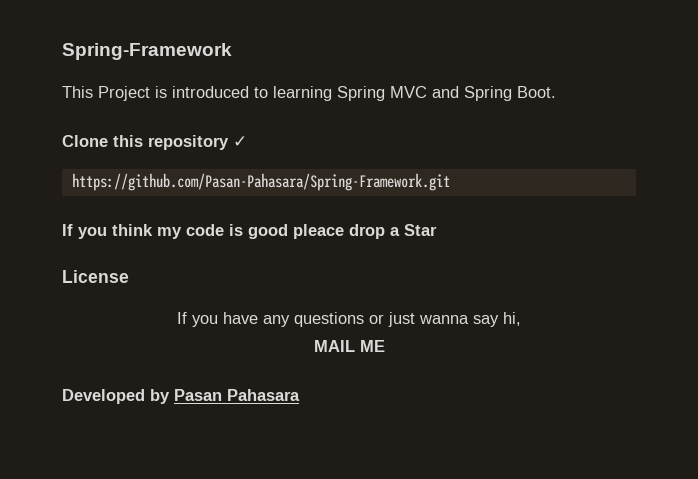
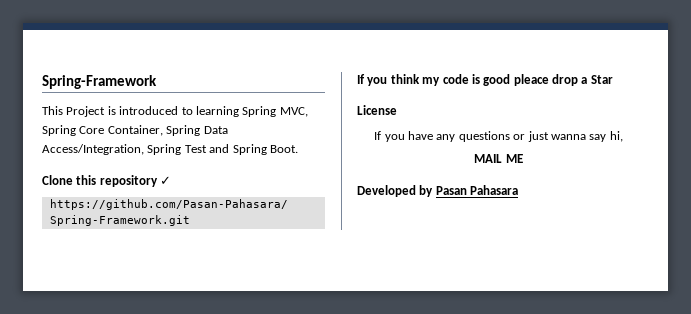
- This Project is introduced to learning Spring MVC and Spring Boot.
+ This Project is introduced to learning Spring MVC, Spring Core Container, Spring Data Access/Integration, Spring Test and Spring Boot.

